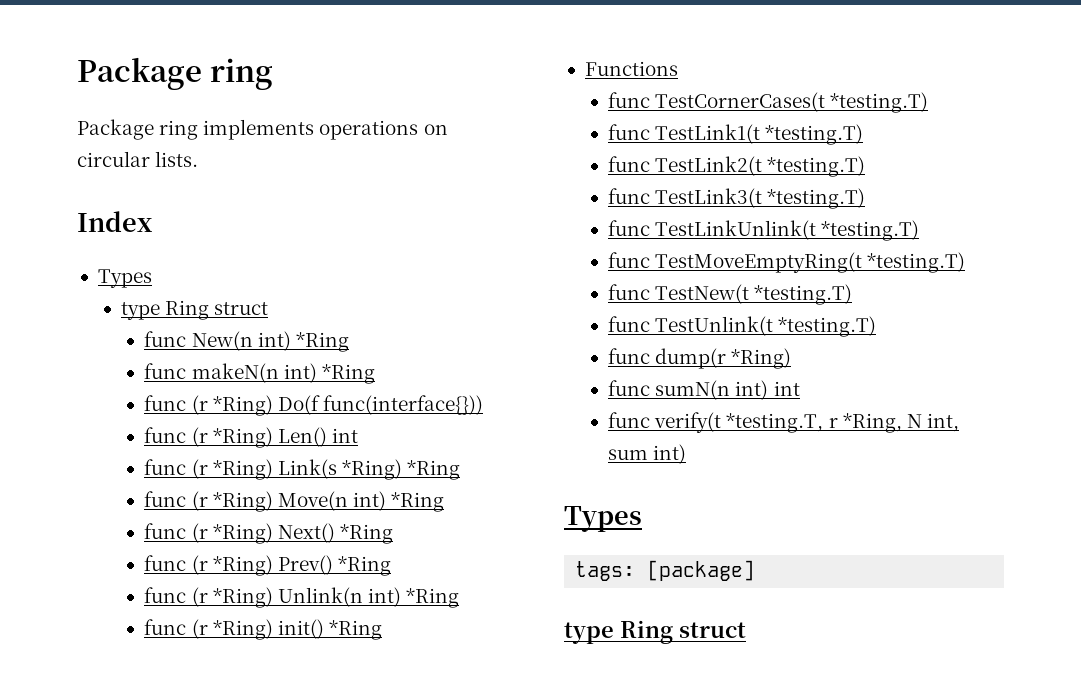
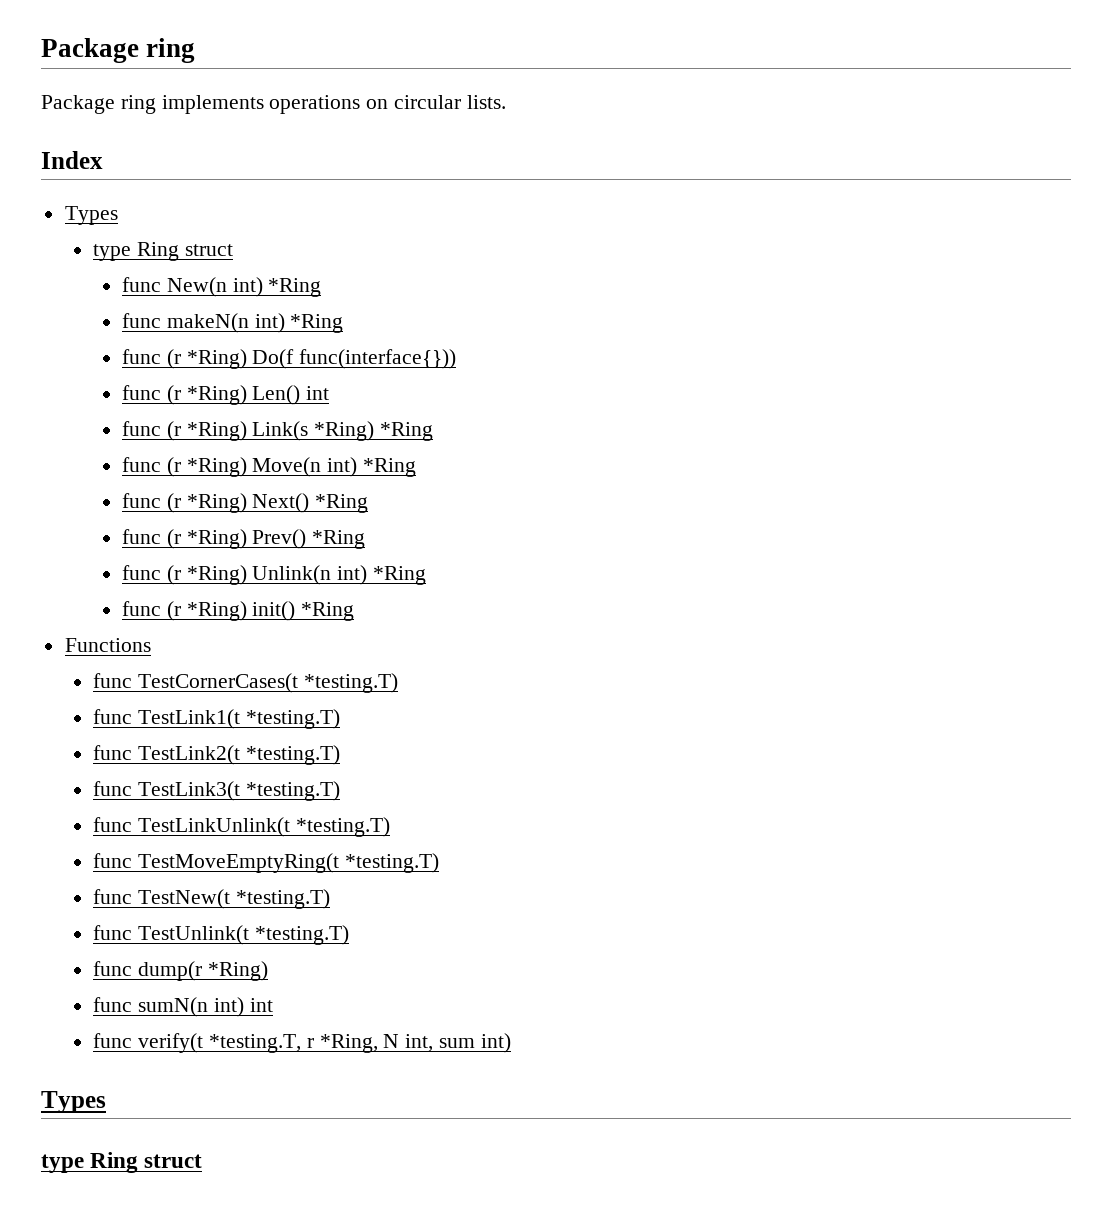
- tags: [package]

